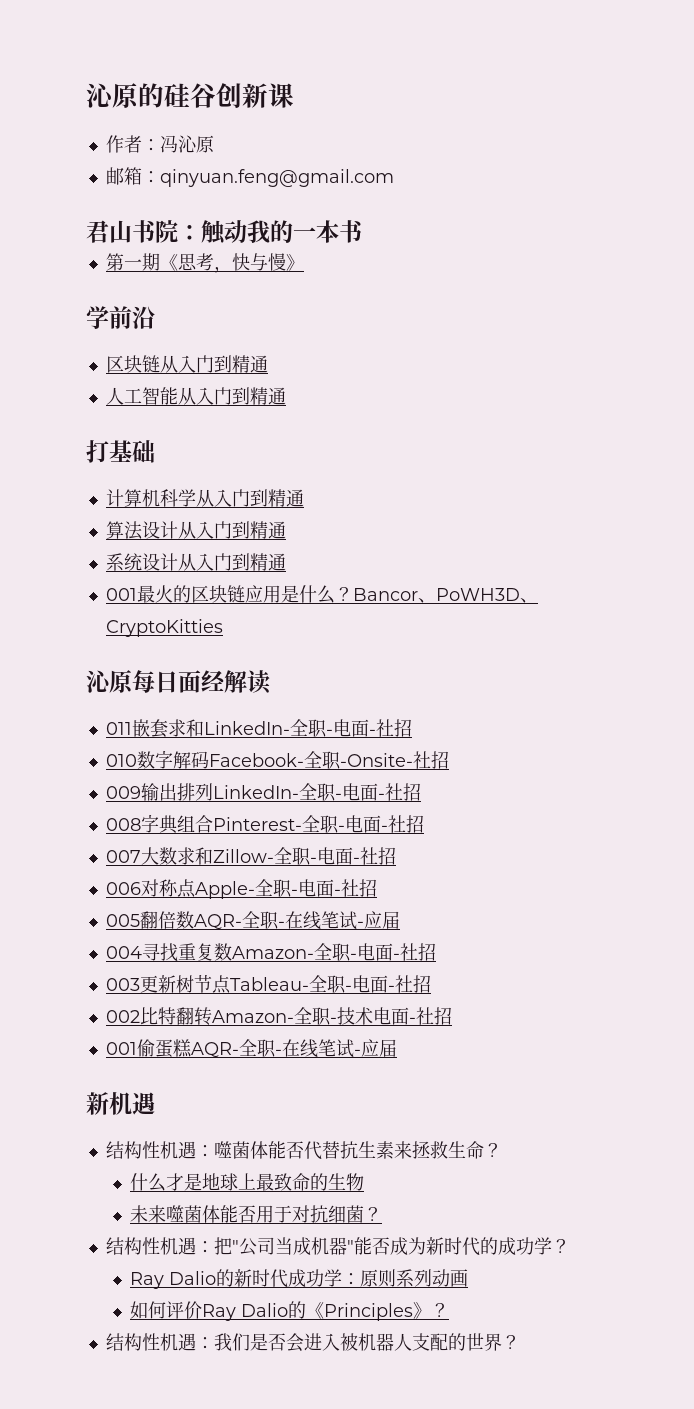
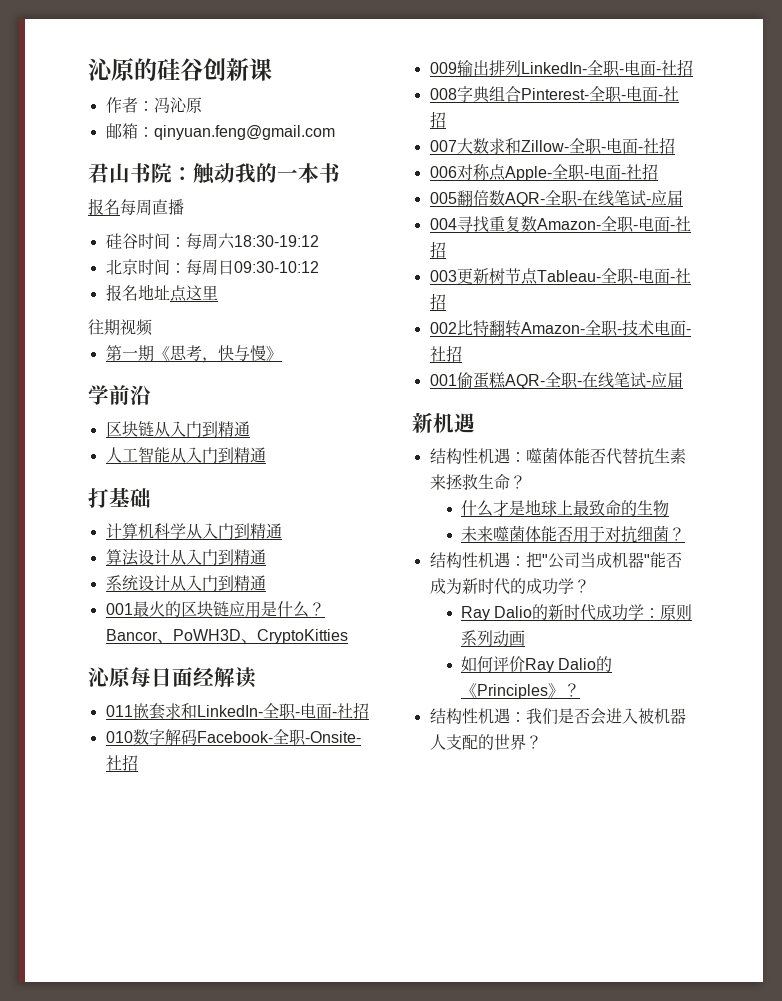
+ 报名每周直播
+ 硅谷时间：每周六18:30-19:12
+ 北京时间：每周日09:30-10:12
+ 报名地址点这里
+ 往期视频

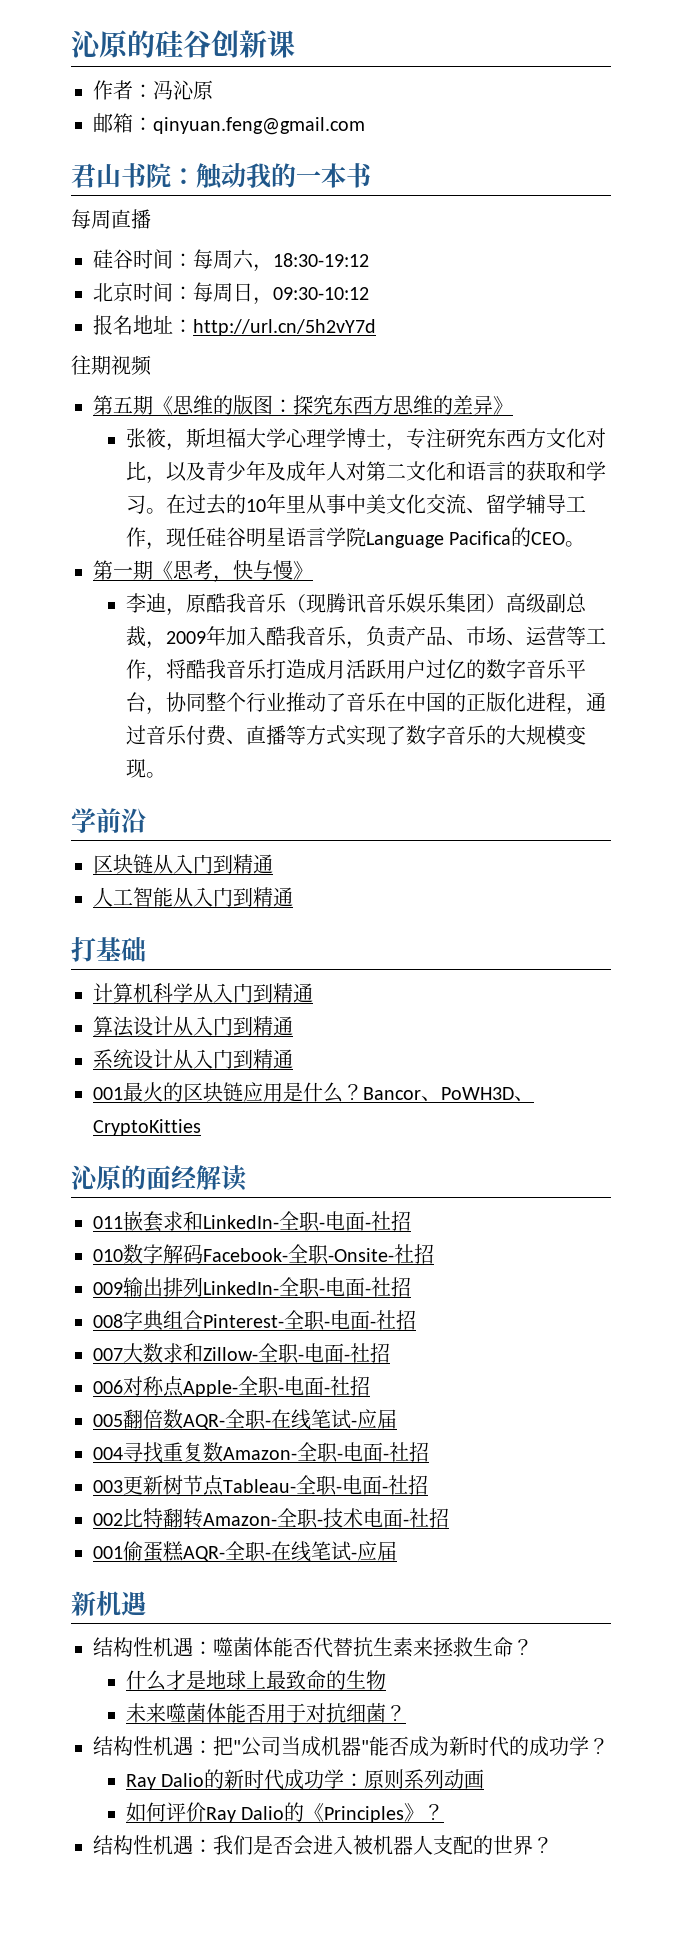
- 报名每周直播
+ 每周直播
- 硅谷时间：每周六18:30-19:12
+ 硅谷时间：每周六，18:30-19:12
- 北京时间：每周日09:30-10:12
+ 北京时间：每周日，09:30-10:12
- 报名地址点这里
+ 报名地址：http://url.cn/5h2vY7d
+ 第五期《思维的版图：探究东西方思维的差异》
+ 张筱，斯坦福大学心理学博士，专注研究东西方文化对比，以及青少年及成年人对第二文化和语言的获取和学习。在过去的10年里从事中美文化交流、留学辅导工作，现任硅谷明星语言学院Language Pacifica的CEO。
+ 李迪，原酷我音乐（现腾讯音乐娱乐集团）高级副总裁，2009年加入酷我音乐，负责产品、市场、运营等工作，将酷我音乐打造成月活跃用户过亿的数字音乐平台，协同整个行业推动了音乐在中国的正版化进程，通过音乐付费、直播等方式实现了数字音乐的大规模变现。
- 沁原每日面经解读
+ 沁原的面经解读

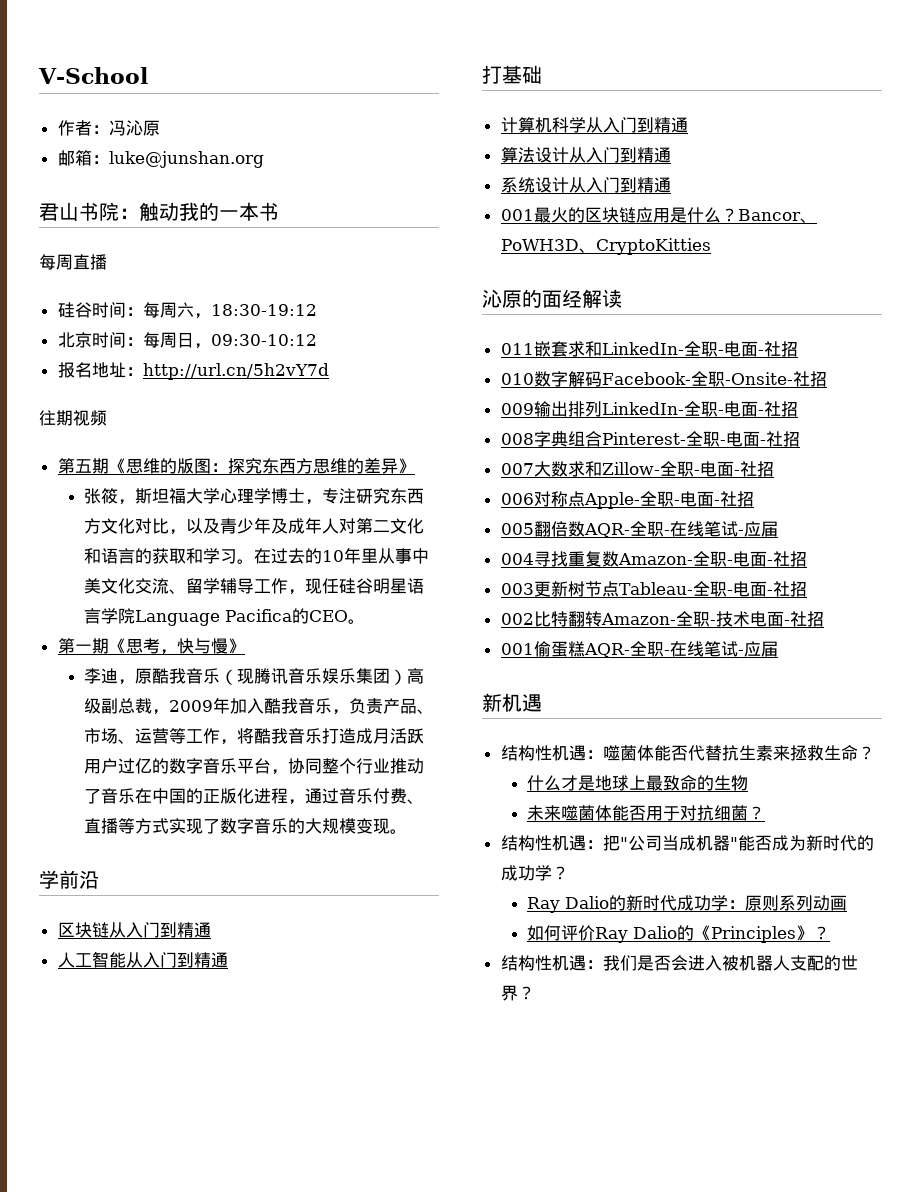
- 沁原的硅谷创新课
+ V-School
- 邮箱：qinyuan.feng@gmail.com
+ 邮箱：luke@junshan.org

